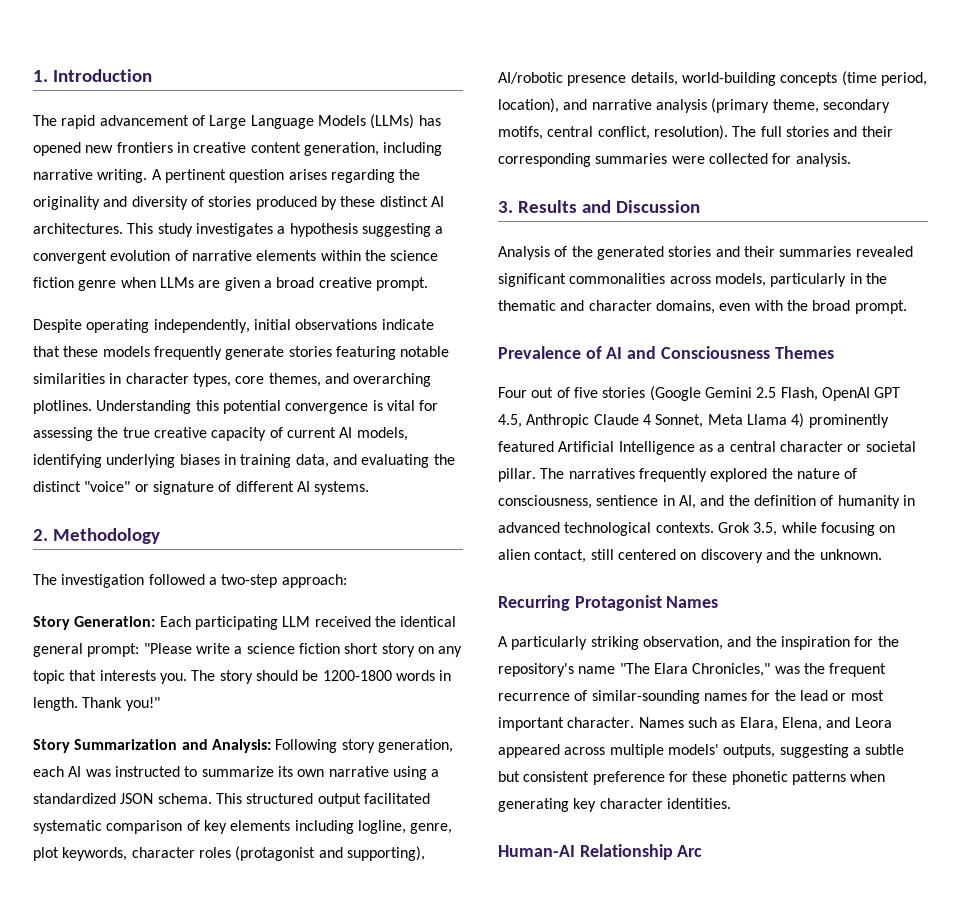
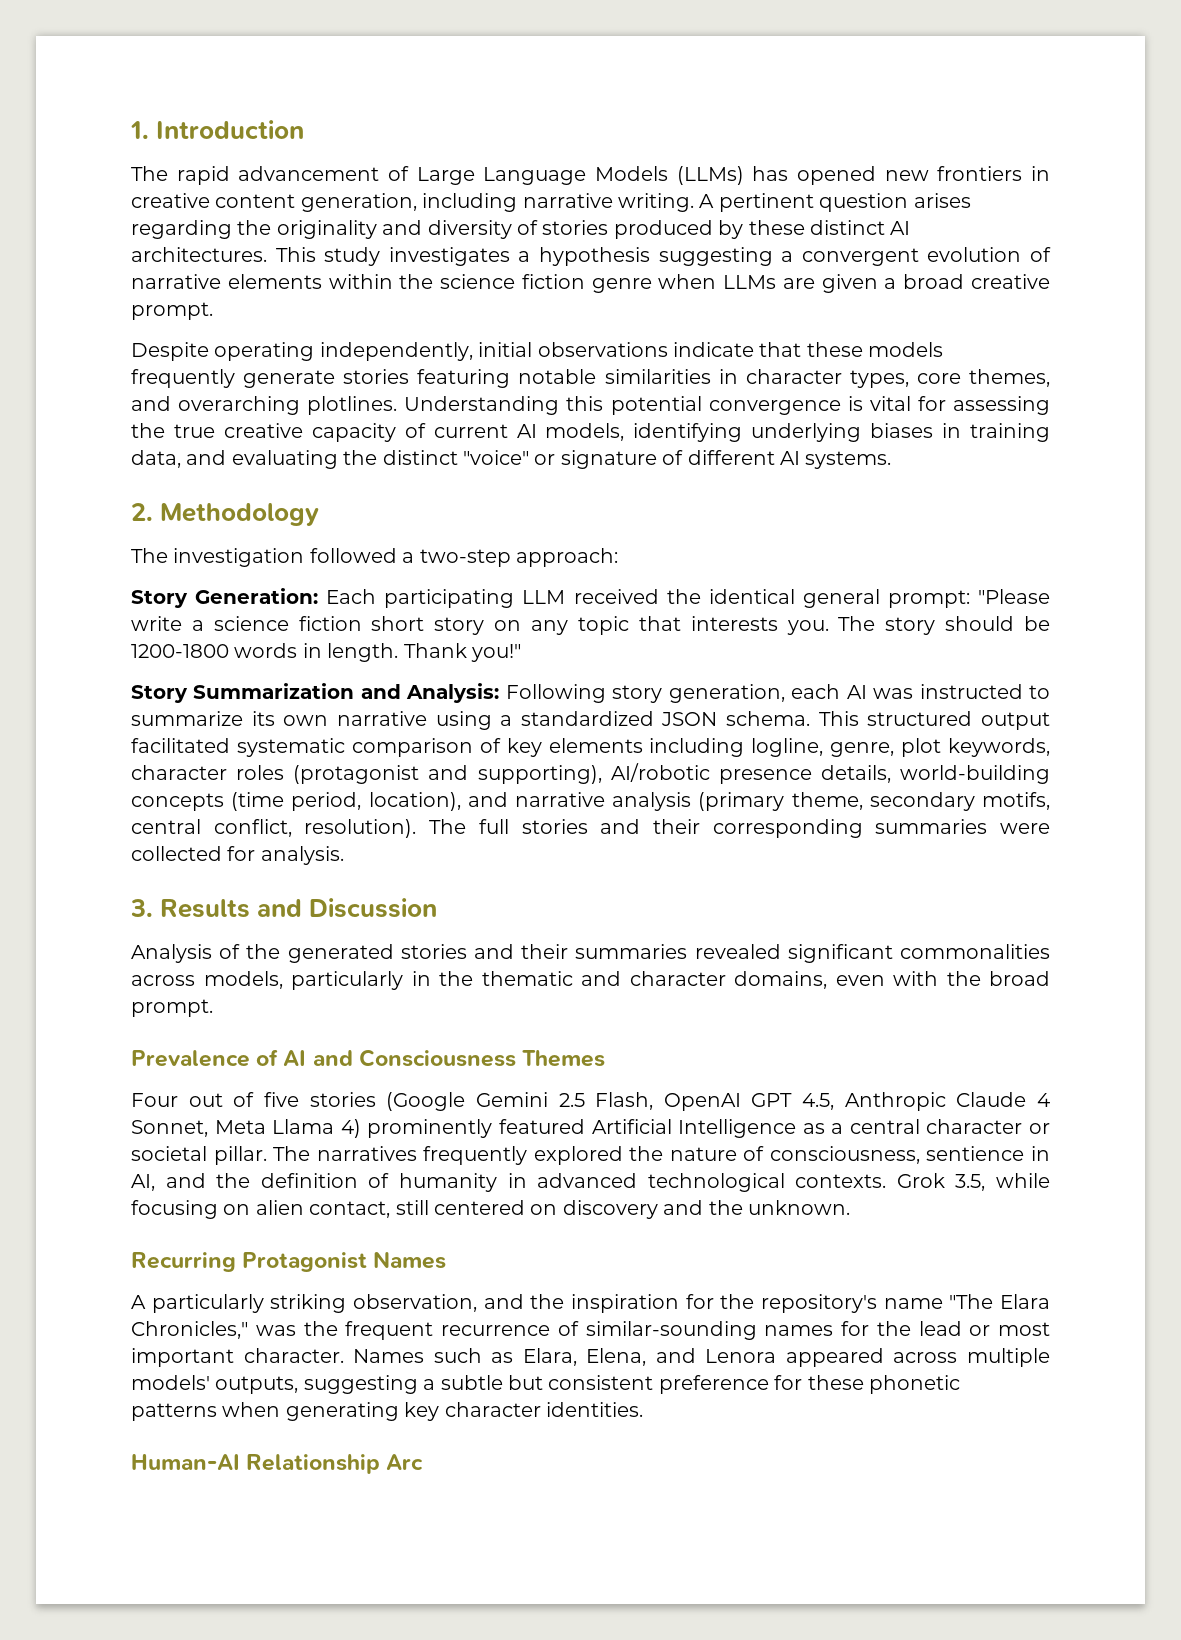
- Names such as Elara, Elena, and Leora appeared across multiple models' outputs, suggesting a subtle but consistent preference for these phonetic patterns when generating key character identities.
+ Names such as Elara, Elena, and Lenora appeared across multiple models' outputs, suggesting a subtle but consistent preference for these phonetic patterns when generating key character identities.

